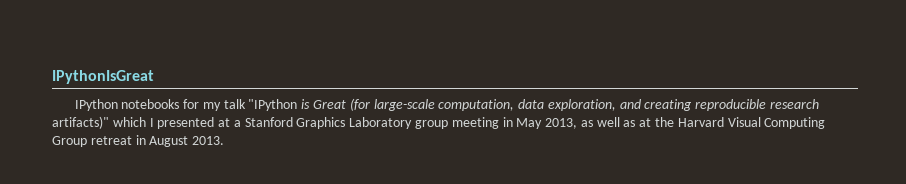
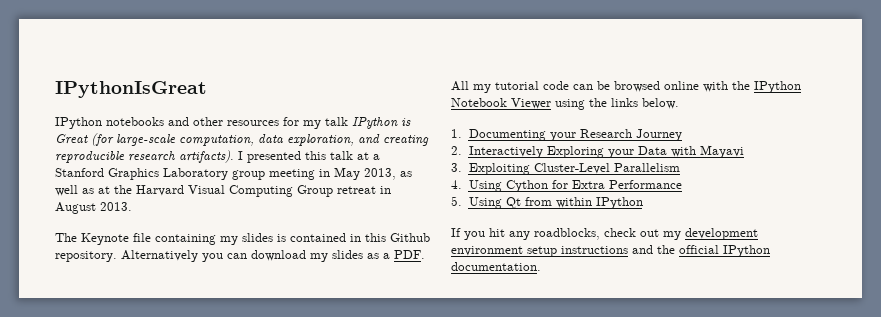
- IPython notebooks for my talk "IPython is Great (for large-scale computation, data exploration, and creating reproducible research artifacts)" which I presented at a Stanford Graphics Laboratory group meeting in May 2013, as well as at the Harvard Visual Computing Group retreat in August 2013.
+ IPython notebooks and other resources for my talk IPython is Great (for large-scale computation, data exploration, and creating reproducible research artifacts). I presented this talk at a Stanford Graphics Laboratory group meeting in May 2013, as well as at the Harvard Visual Computing Group retreat in August 2013.
+ The Keynote file containing my slides is contained in this Github repository. Alternatively you can download my slides as a PDF. All my tutorial code can be browsed online with the IPython Notebook Viewer using the links below.
+ 1. Documenting your Research Journey
+ 2. Interactively Exploring your Data with Mayavi
+ 3. Exploiting Cluster-Level Parallelism
+ 4. Using Cython for Extra Performance
+ 5. Using Qt from within IPython
+ If you hit any roadblocks, check out my development environment setup instructions and the official IPython documentation.

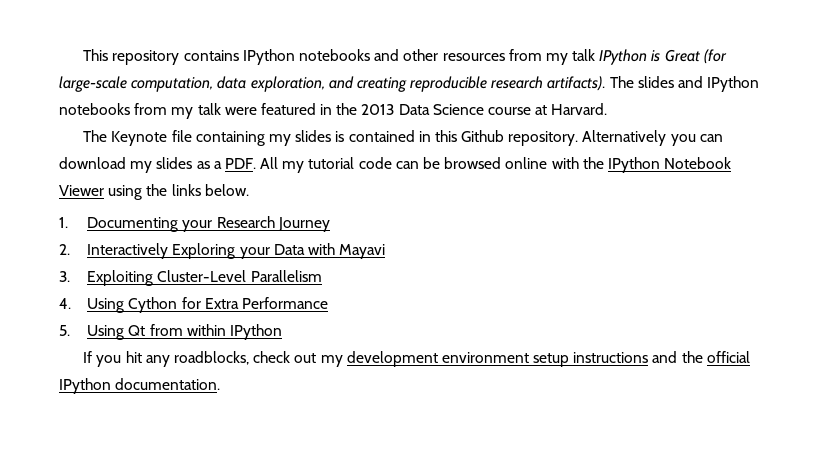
- IPythonIsGreat
- IPython notebooks and other resources for my talk IPython is Great (for large-scale computation, data exploration, and creating reproducible research artifacts).
+ This repository contains IPython notebooks and other resources from my talk IPython is Great (for large-scale computation, data exploration, and creating reproducible research artifacts).
- I presented this talk at a Stanford Graphics Laboratory group meeting in May 2013, as well as at the Harvard Visual Computing Group retreat in August 2013.
+ The slides and IPython notebooks from my talk were featured in the 2013 Data Science course at Harvard.

